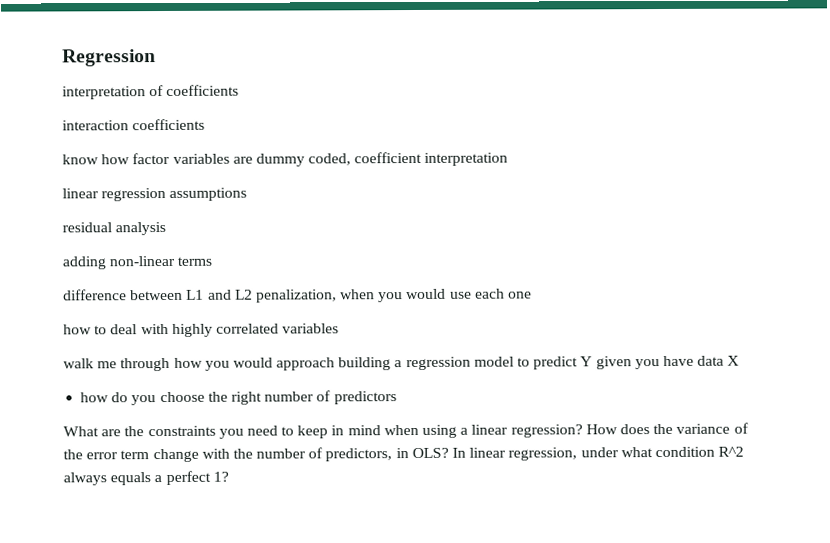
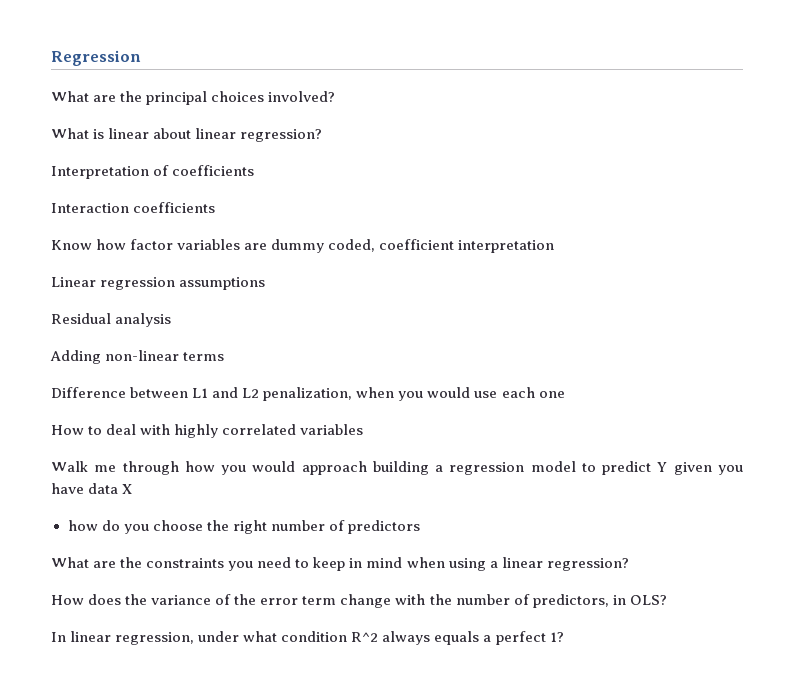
- interpretation of coefficients
+ What are the principal choices involved?
+ What is linear about linear regression?
+ Interpretation of coefficients
- interaction coefficients
- know how factor variables are dummy coded, coefficient interpretation
+ Interaction coefficients
+ Know how factor variables are dummy coded, coefficient interpretation
- linear regression assumptions
+ Linear regression assumptions
- residual analysis
+ Residual analysis
- adding non-linear terms
+ Adding non-linear terms
- difference between L1 and L2 penalization, when you would use each one
+ Difference between L1 and L2 penalization, when you would use each one
- how to deal with highly correlated variables
+ How to deal with highly correlated variables
- walk me through how you would approach building a regression model to predict Y given you have data X
+ Walk me through how you would approach building a regression model to predict Y given you have data X
- What are the constraints you need to keep in mind when using a linear regression? How does the variance of the error term change with the number of predictors, in OLS? In linear regression, under what condition R^2 always equals a perfect 1?
+ What are the constraints you need to keep in mind when using a linear regression?
+ How does the variance of the error term change with the number of predictors, in OLS?
+ In linear regression, under what condition R^2 always equals a perfect 1?

